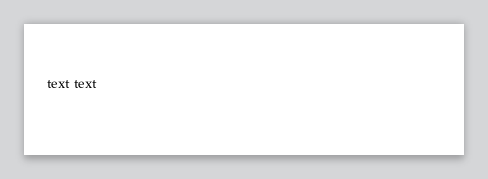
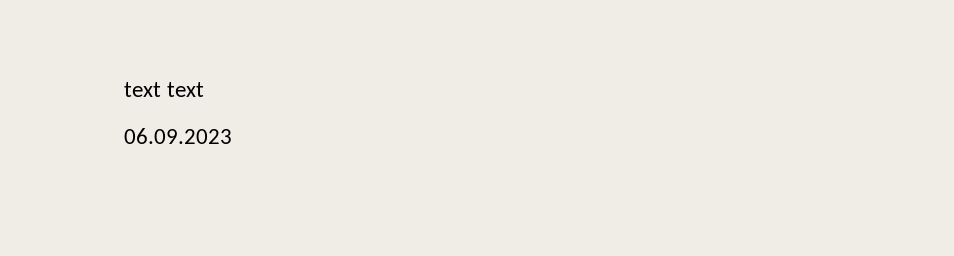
+ 06.09.2023

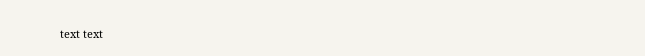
- 06.09.2023

